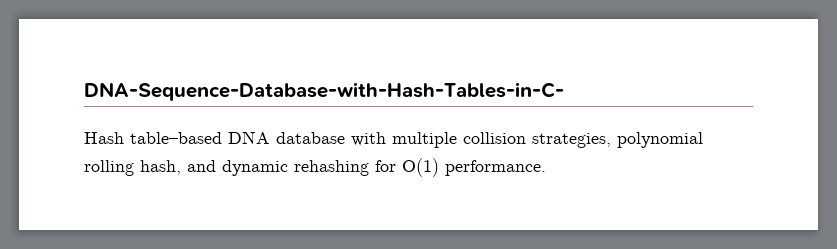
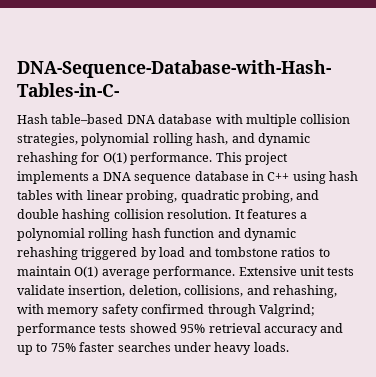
+ This project implements a DNA sequence database in C++ using hash tables with linear probing, quadratic probing, and double hashing collision resolution. It features a polynomial rolling hash function and dynamic rehashing triggered by load and tombstone ratios to maintain O(1) average performance. Extensive unit tests validate insertion, deletion, collisions, and rehashing, with memory safety confirmed through Valgrind; performance tests showed 95% retrieval accuracy and up to 75% faster searches under heavy loads.

